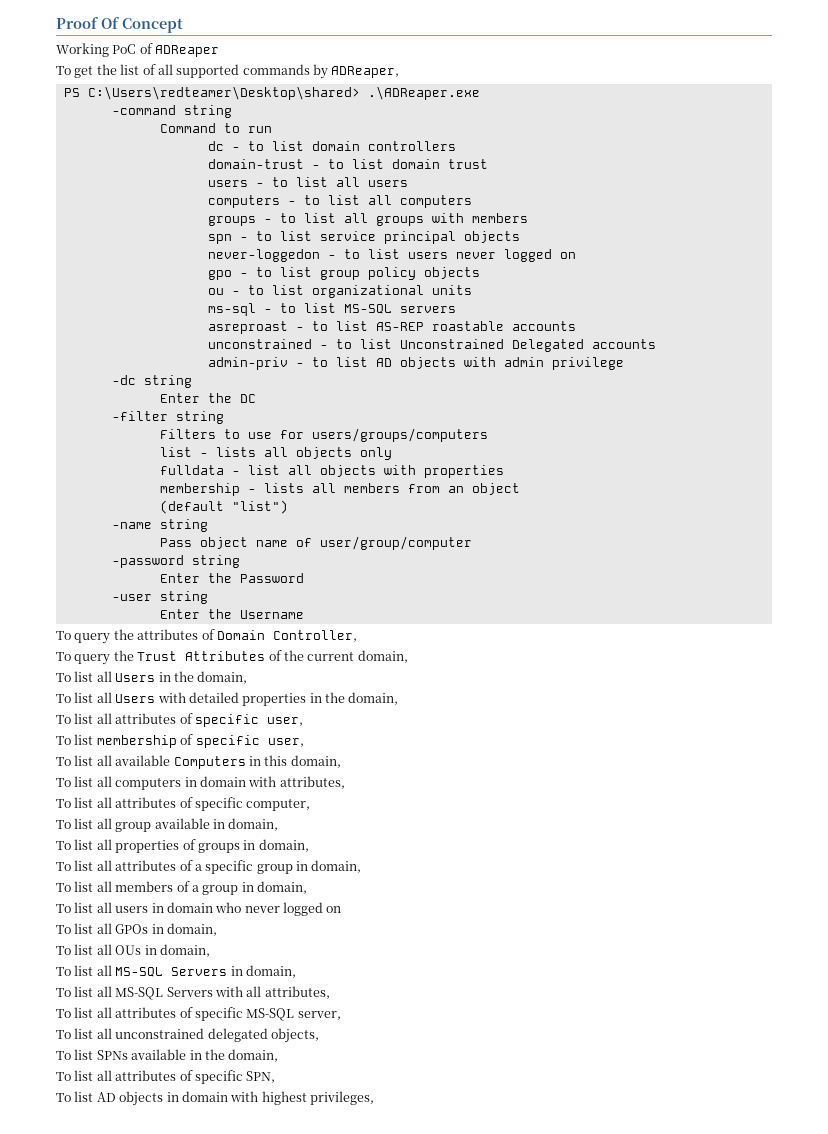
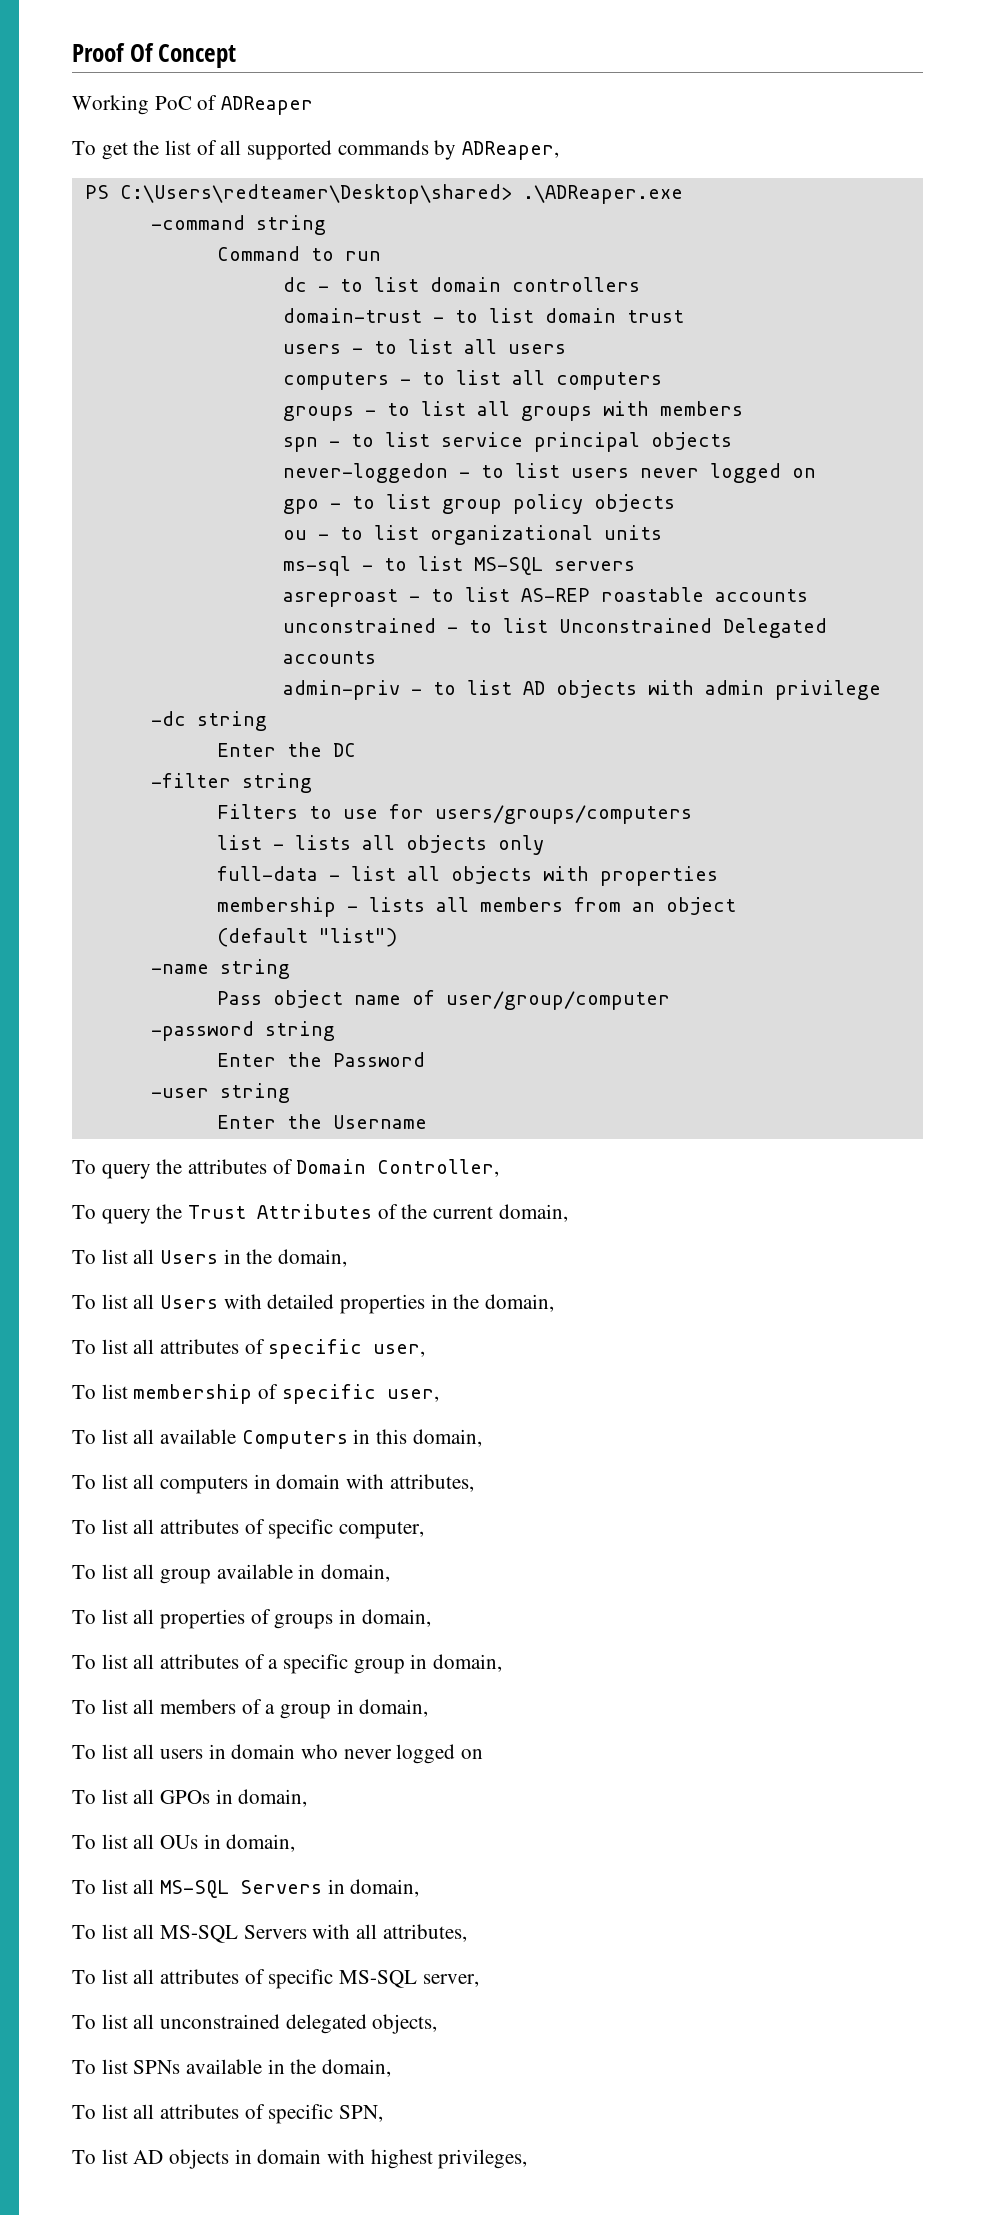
- fulldata - list all objects with properties
+ full-data - list all objects with properties

